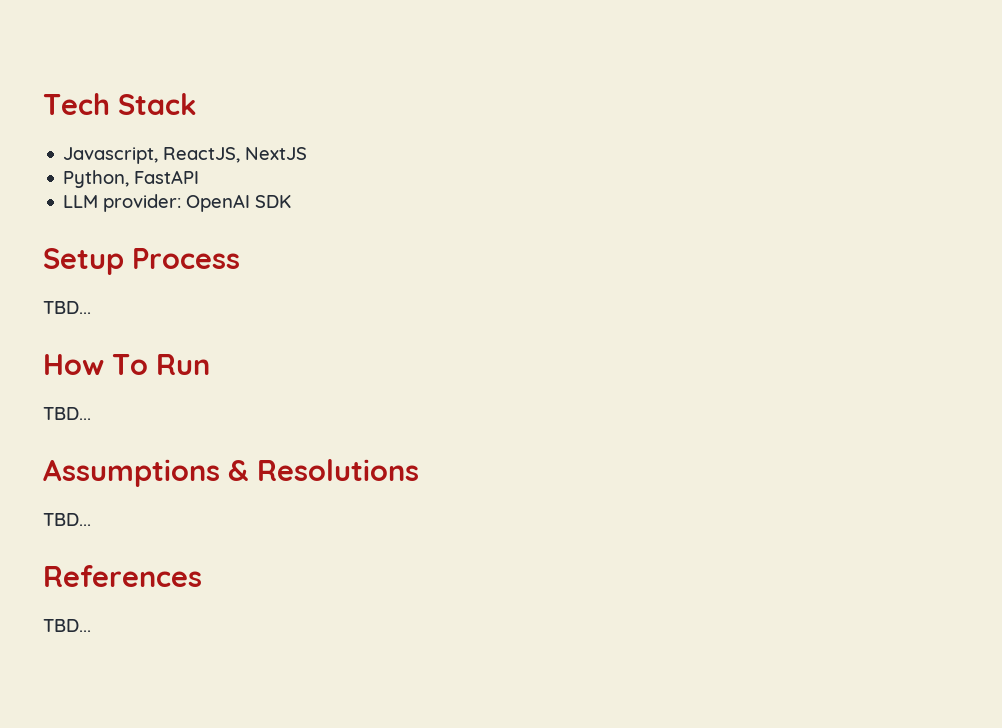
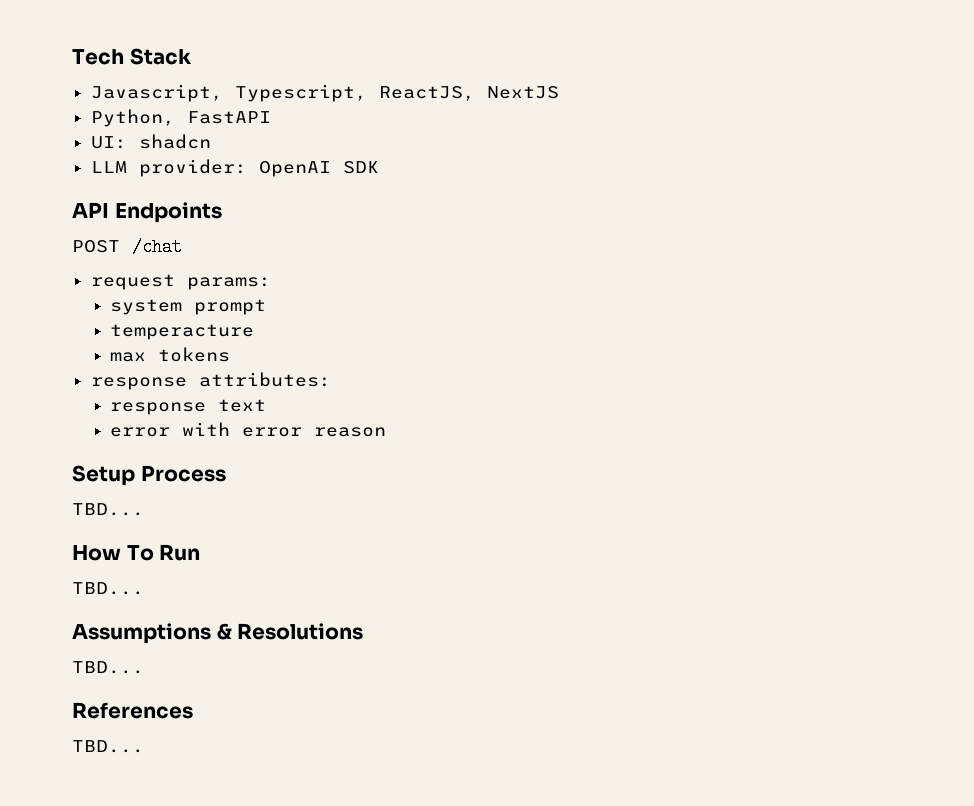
- Javascript, ReactJS, NextJS
+ Javascript, Typescript, ReactJS, NextJS
+ UI: shadcn
+ API Endpoints
+ POST /chat
+ request params:
+ system prompt
+ temperacture
+ max tokens
+ response attributes:
+ response text
+ error with error reason

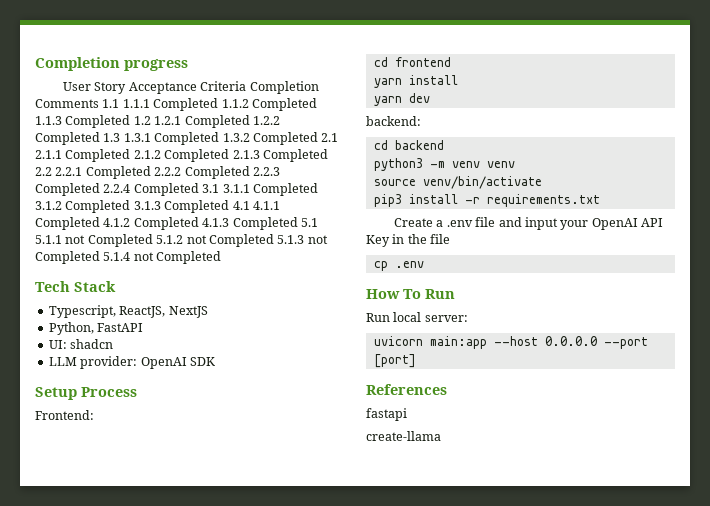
+ Completion progress
+ User Story Acceptance Criteria Completion Comments 1.1 1.1.1 Completed 1.1.2 Completed 1.1.3 Completed 1.2 1.2.1 Completed 1.2.2 Completed 1.3 1.3.1 Completed 1.3.2 Completed 2.1 2.1.1 Completed 2.1.2 Completed 2.1.3 Completed 2.2 2.2.1 Completed 2.2.2 Completed 2.2.3 Completed 2.2.4 Completed 3.1 3.1.1 Completed 3.1.2 Completed 3.1.3 Completed 4.1 4.1.1 Completed 4.1.2 Completed 4.1.3 Completed 5.1 5.1.1 not Completed 5.1.2 not Completed 5.1.3 not Completed 5.1.4 not Completed
- Javascript, Typescript, ReactJS, NextJS
+ Typescript, ReactJS, NextJS
- API Endpoints
- POST /chat
- request params:
- system prompt
- temperacture
- max tokens
- response attributes:
- response text
- error with error reason
  Setup Process
- TBD...
+ Frontend:
+ cd frontend
+ yarn install
+ yarn dev
+ backend:
+ cd backend
+ python3 -m venv venv
+ source venv/bin/activate
+ pip3 install -r requirements.txt
+ Create a .env file and input your OpenAI API Key in the file
+ cp .env
  How To Run
- TBD...
- Assumptions & Resolutions
- TBD...
+ Run local server:
+ uvicorn main:app --host 0.0.0.0 --port [port]
  References
- TBD...
+ fastapi
+ create-llama

